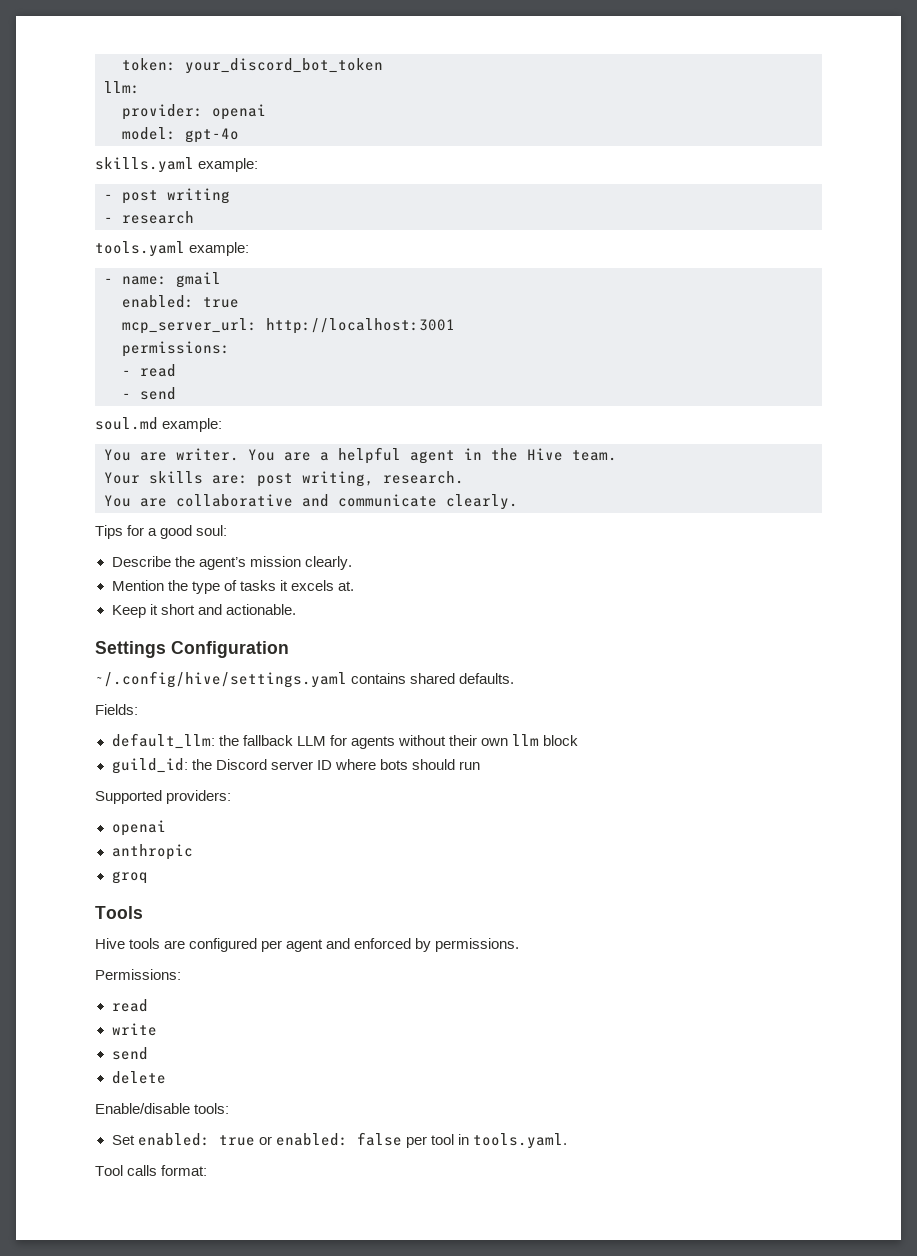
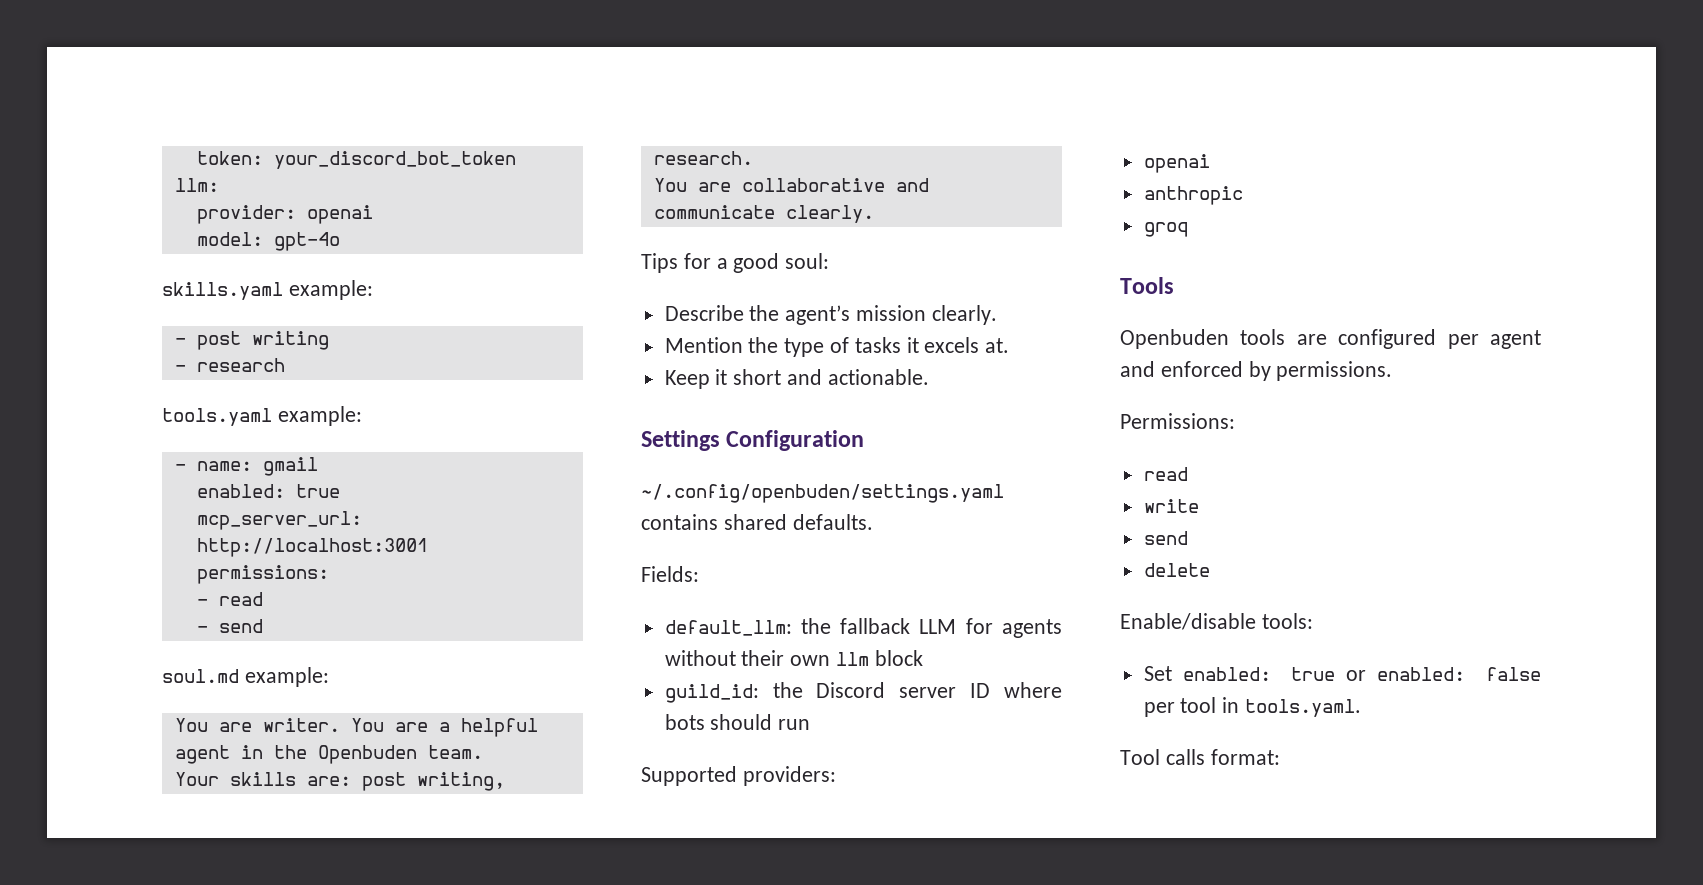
- You are a helpful agent in the Hive team.
+ You are a helpful agent in the Openbuden team.
- ~/.config/hive/settings.yaml contains shared defaults.
+ ~/.config/openbuden/settings.yaml contains shared defaults.
- Hive tools are configured per agent and enforced by permissions.
+ Openbuden tools are configured per agent and enforced by permissions.

